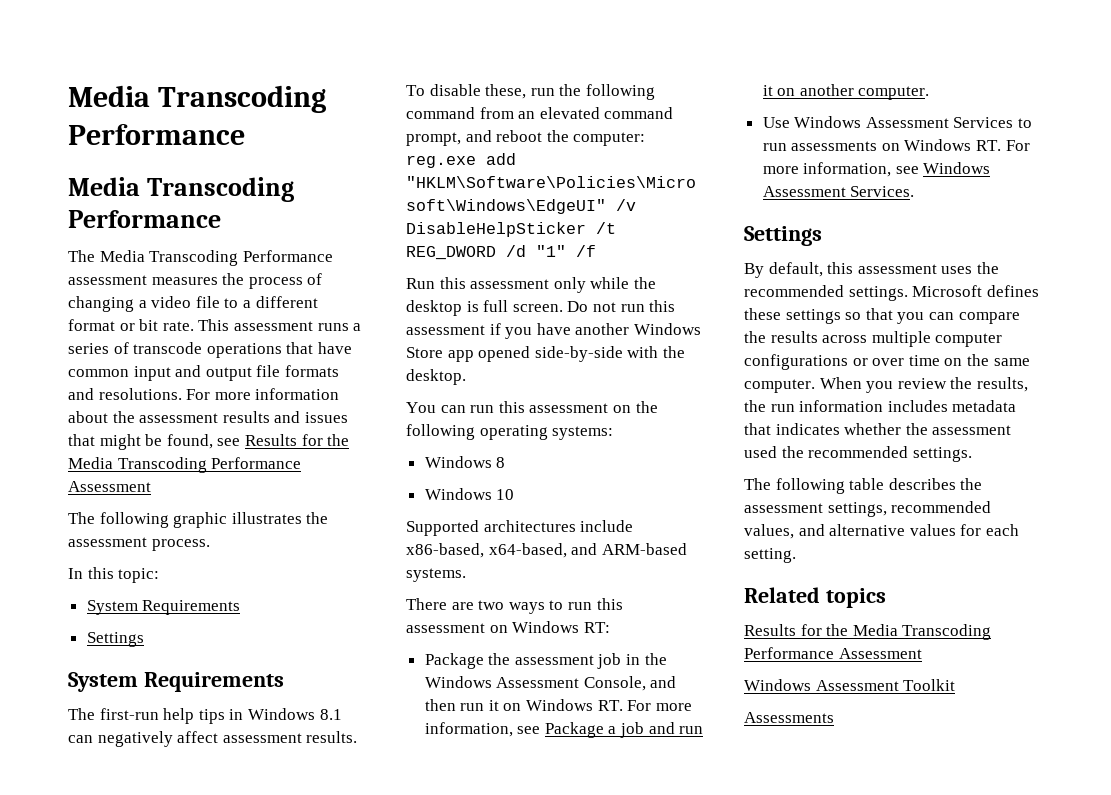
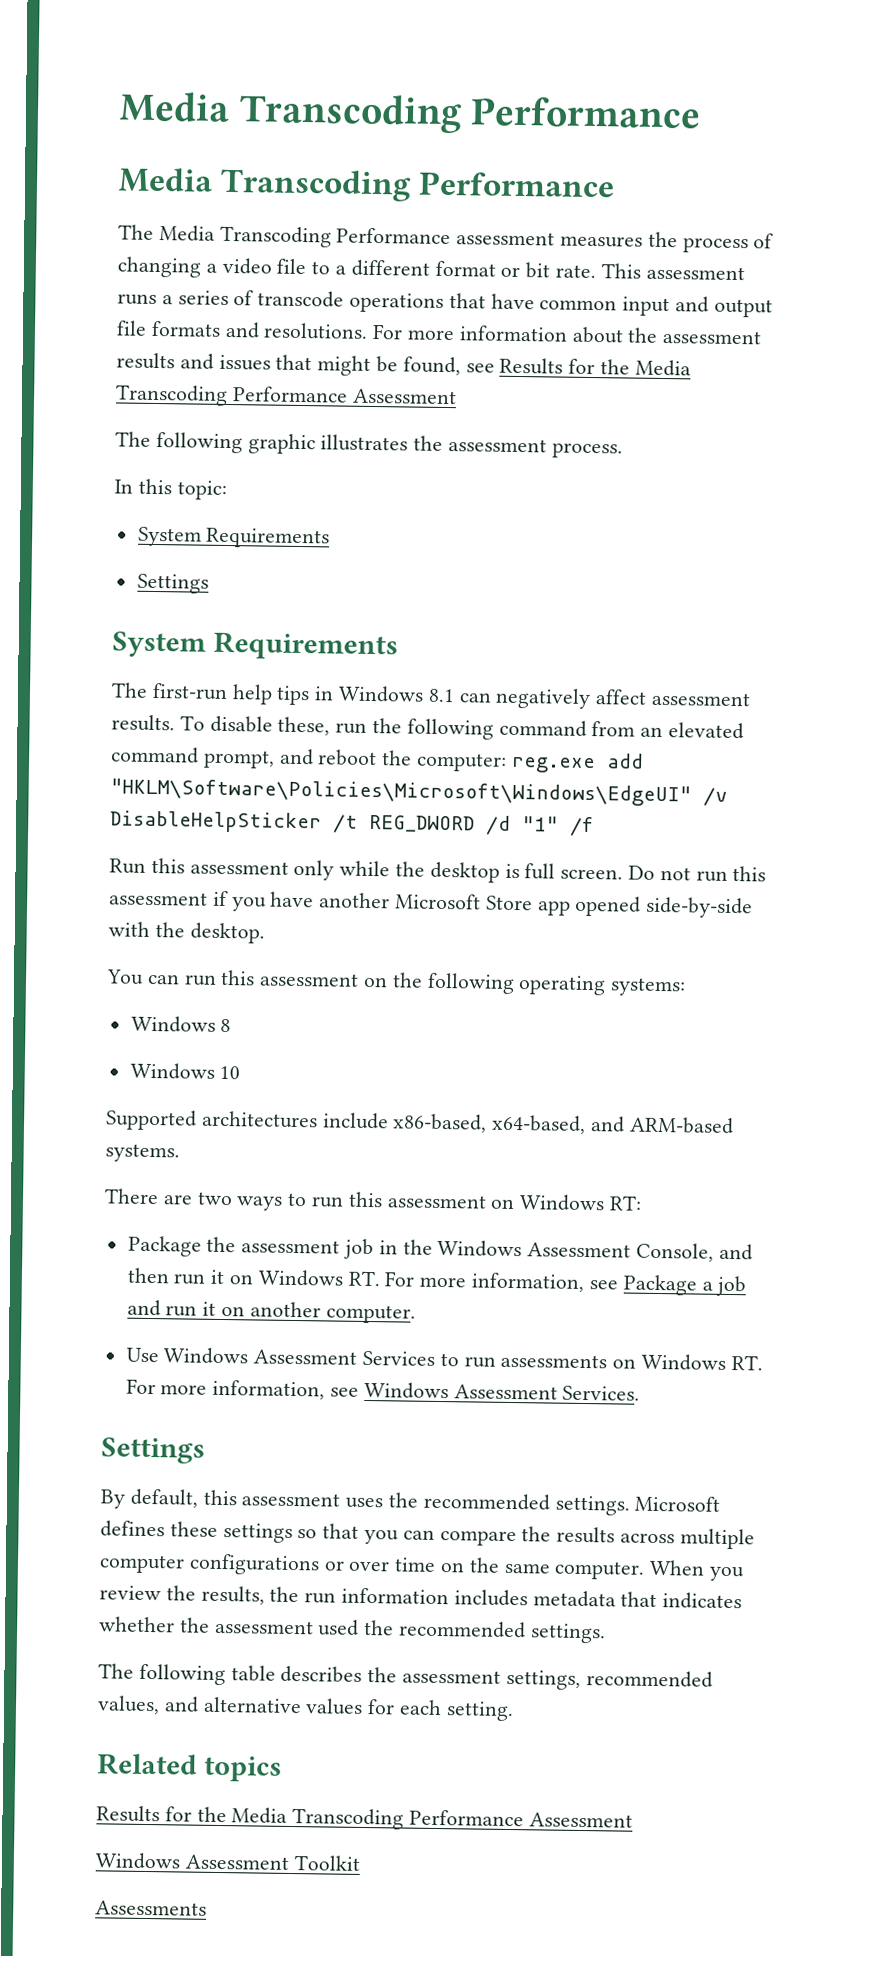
- Do not run this assessment if you have another Windows Store app opened side-by-side with the desktop.
+ Do not run this assessment if you have another Microsoft Store app opened side-by-side with the desktop.

